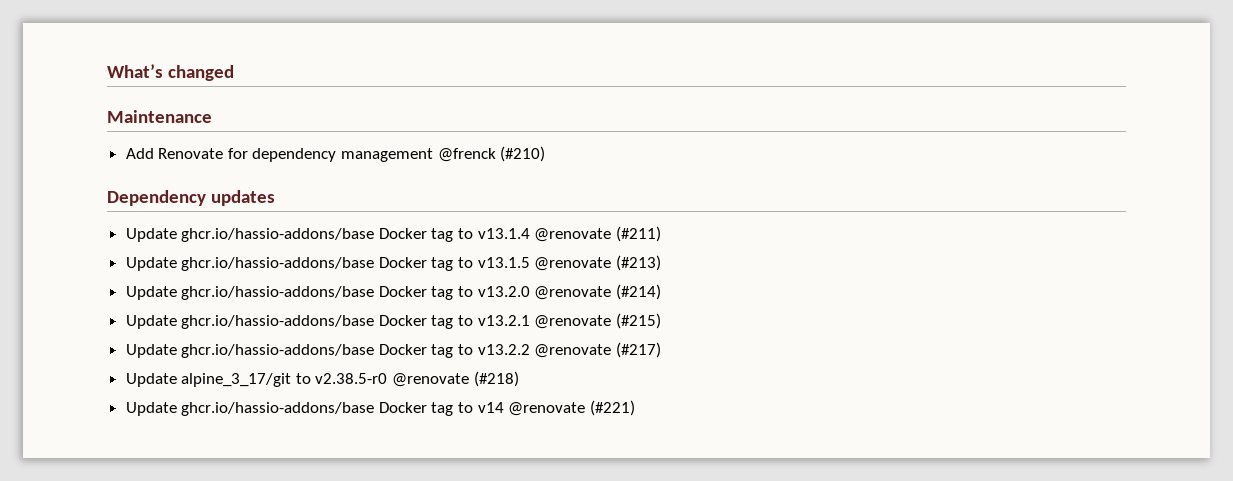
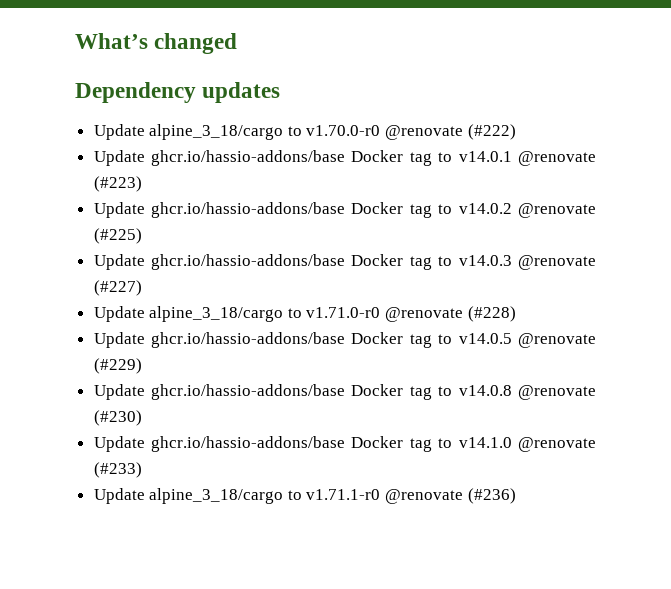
- Maintenance
- Add Renovate for dependency management @frenck (#210)
  Dependency updates
- Update ghcr.io/hassio-addons/base Docker tag to v13.1.4 @renovate (#211)
- Update ghcr.io/hassio-addons/base Docker tag to v13.1.5 @renovate (#213)
- Update ghcr.io/hassio-addons/base Docker tag to v13.2.0 @renovate (#214)
- Update ghcr.io/hassio-addons/base Docker tag to v13.2.1 @renovate (#215)
- Update ghcr.io/hassio-addons/base Docker tag to v13.2.2 @renovate (#217)
- Update alpine_3_17/git to v2.38.5-r0 @renovate (#218)
- Update ghcr.io/hassio-addons/base Docker tag to v14 @renovate (#221)
+ Update alpine_3_18/cargo to v1.70.0-r0 @renovate (#222)
+ Update ghcr.io/hassio-addons/base Docker tag to v14.0.1 @renovate (#223)
+ Update ghcr.io/hassio-addons/base Docker tag to v14.0.2 @renovate (#225)
+ Update ghcr.io/hassio-addons/base Docker tag to v14.0.3 @renovate (#227)
+ Update alpine_3_18/cargo to v1.71.0-r0 @renovate (#228)
+ Update ghcr.io/hassio-addons/base Docker tag to v14.0.5 @renovate (#229)
+ Update ghcr.io/hassio-addons/base Docker tag to v14.0.8 @renovate (#230)
+ Update ghcr.io/hassio-addons/base Docker tag to v14.1.0 @renovate (#233)
+ Update alpine_3_18/cargo to v1.71.1-r0 @renovate (#236)

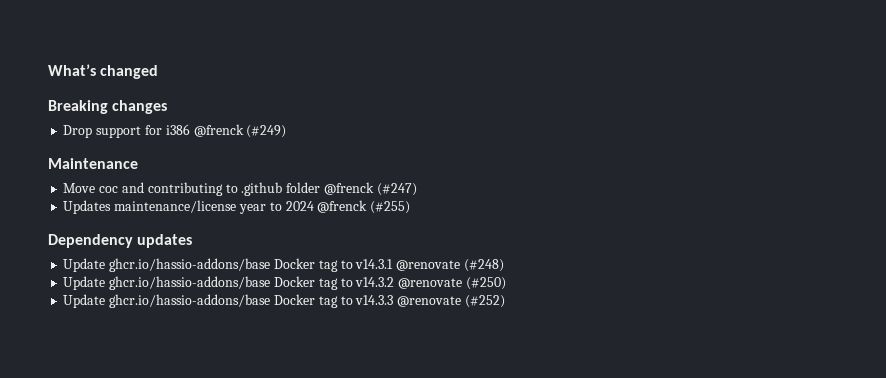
+ Breaking changes
+ Drop support for i386 @frenck (#249)
+ Maintenance
+ Move coc and contributing to .github folder @frenck (#247)
+ Updates maintenance/license year to 2024 @frenck (#255)
  Dependency updates
- Update alpine_3_18/cargo to v1.70.0-r0 @renovate (#222)
- Update ghcr.io/hassio-addons/base Docker tag to v14.0.1 @renovate (#223)
- Update ghcr.io/hassio-addons/base Docker tag to v14.0.2 @renovate (#225)
- Update ghcr.io/hassio-addons/base Docker tag to v14.0.3 @renovate (#227)
- Update alpine_3_18/cargo to v1.71.0-r0 @renovate (#228)
- Update ghcr.io/hassio-addons/base Docker tag to v14.0.5 @renovate (#229)
- Update ghcr.io/hassio-addons/base Docker tag to v14.0.8 @renovate (#230)
- Update ghcr.io/hassio-addons/base Docker tag to v14.1.0 @renovate (#233)
- Update alpine_3_18/cargo to v1.71.1-r0 @renovate (#236)
+ Update ghcr.io/hassio-addons/base Docker tag to v14.3.1 @renovate (#248)
+ Update ghcr.io/hassio-addons/base Docker tag to v14.3.2 @renovate (#250)
+ Update ghcr.io/hassio-addons/base Docker tag to v14.3.3 @renovate (#252)

